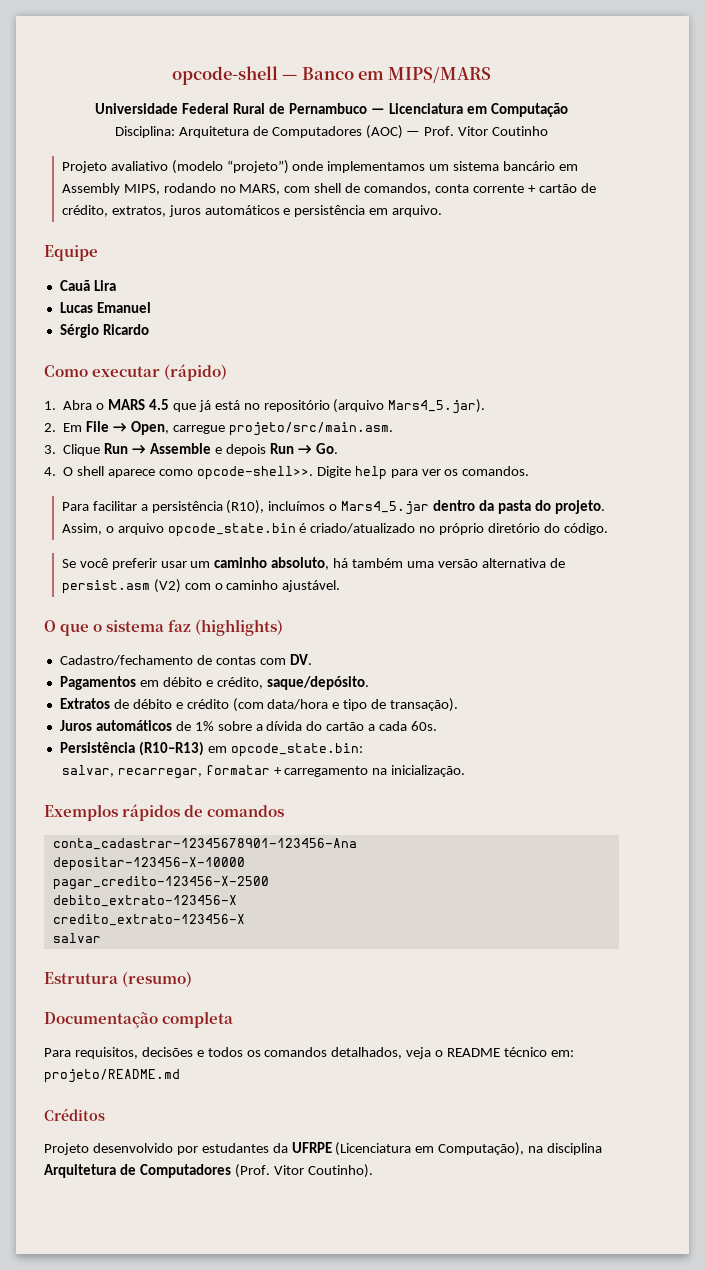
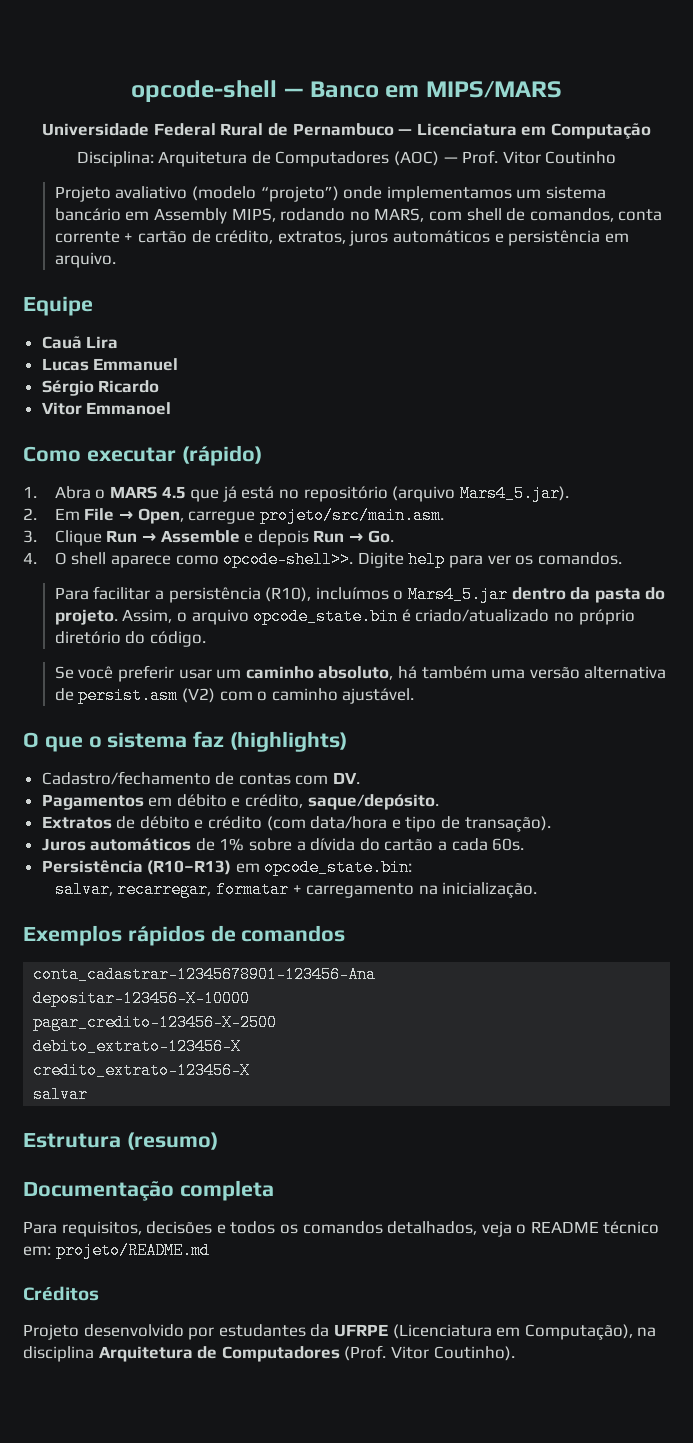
- Lucas Emanuel
+ Lucas Emmanuel
+ Vitor Emmanoel

